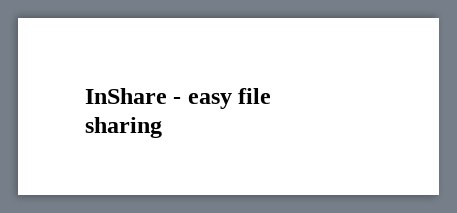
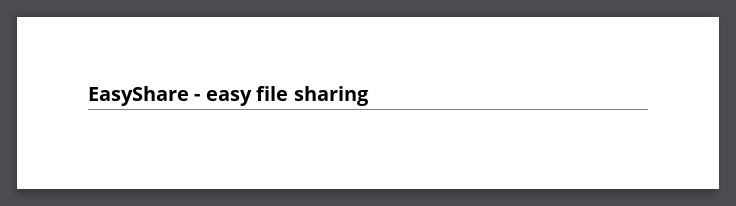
- InShare - easy file sharing
+ EasyShare - easy file sharing

